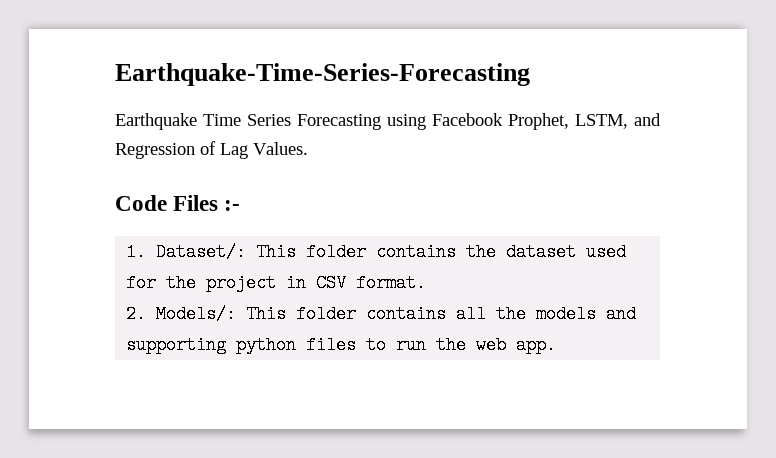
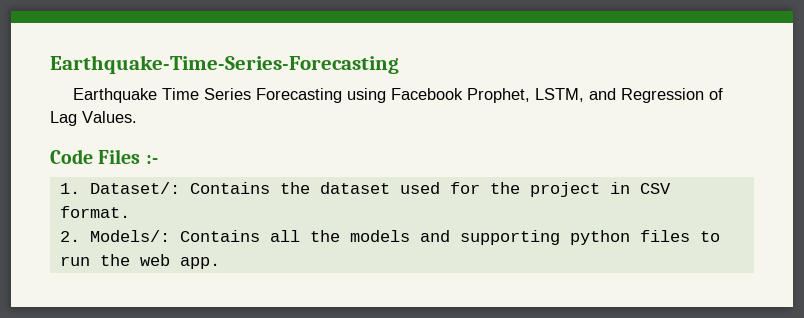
- 1. Dataset/: This folder contains the dataset used for the project in CSV format.
+ 1. Dataset/: Contains the dataset used for the project in CSV format.
- 2. Models/: This folder contains all the models and supporting python files to run the web app.
+ 2. Models/: Contains all the models and supporting python files to run the web app.

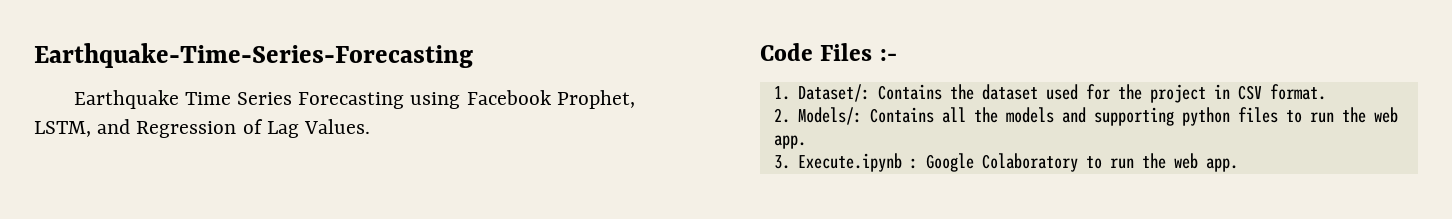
+ 3. Execute.ipynb : Google Colaboratory to run the web app.

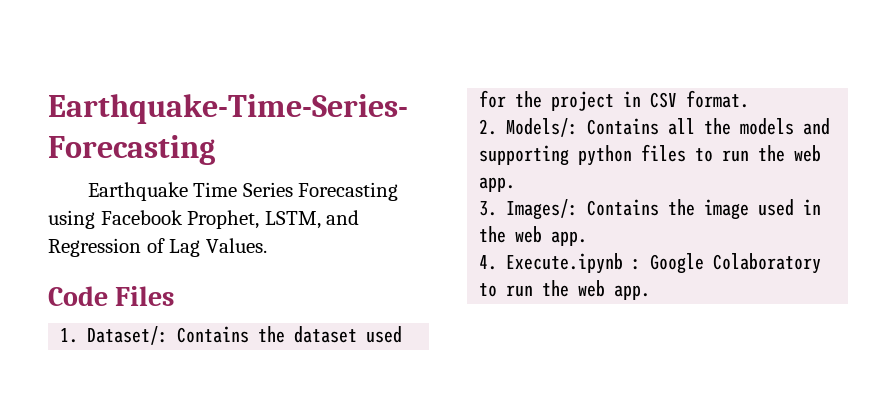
- Code Files :-
+ Code Files
- 3. Execute.ipynb : Google Colaboratory to run the web app.
+ 3. Images/: Contains the image used in the web app.
+ 4. Execute.ipynb : Google Colaboratory to run the web app.

